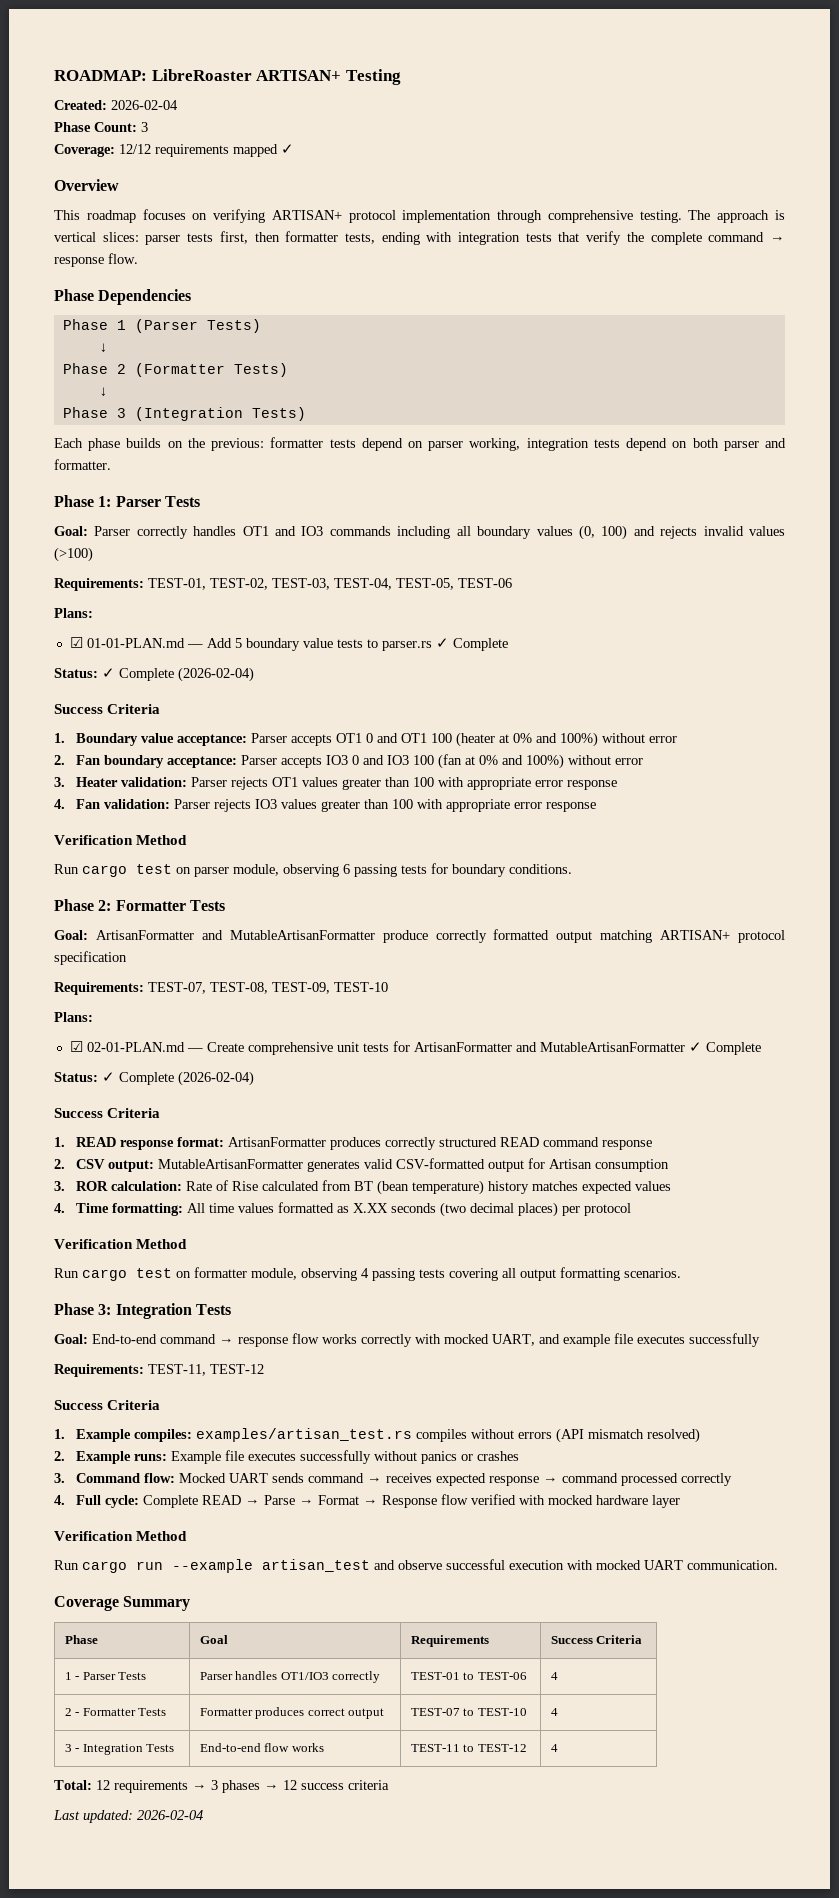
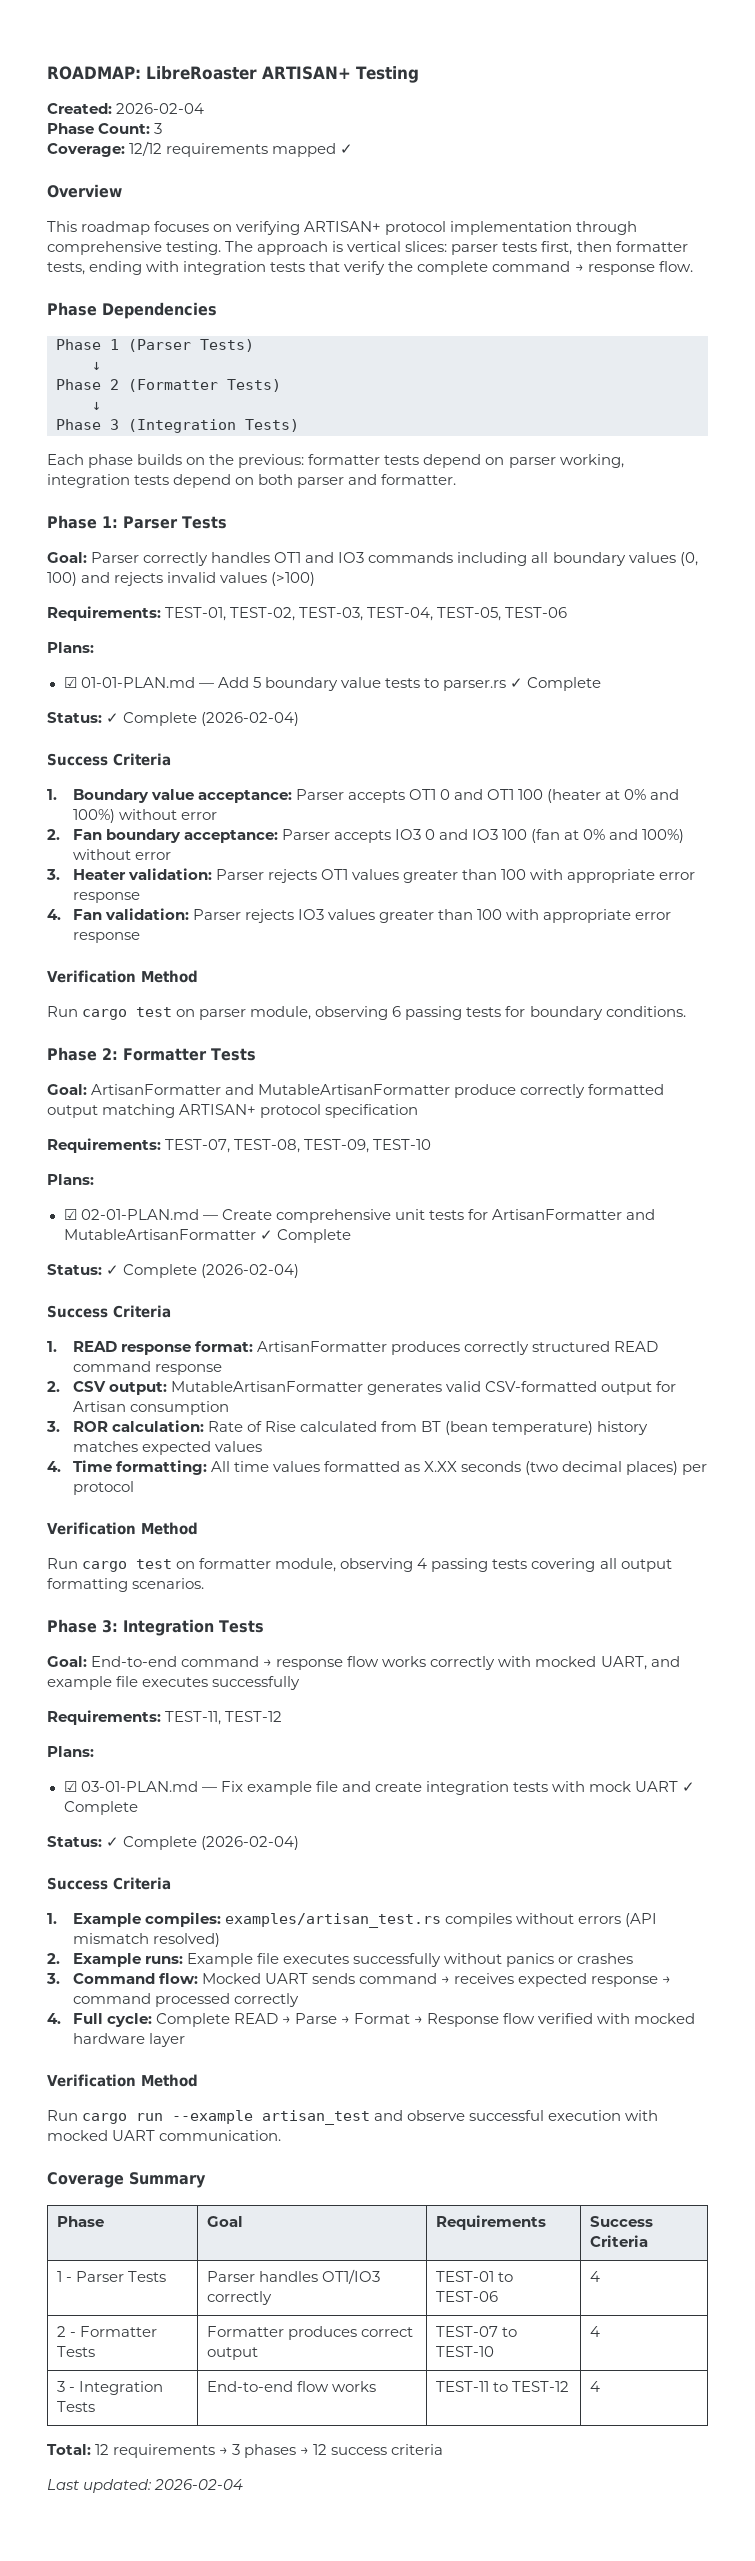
  Requirements: TEST-11, TEST-12
+ Plans:
+ ☑ 03-01-PLAN.md — Fix example file and create integration tests with mock UART ✓ Complete
+ Status: ✓ Complete (2026-02-04)

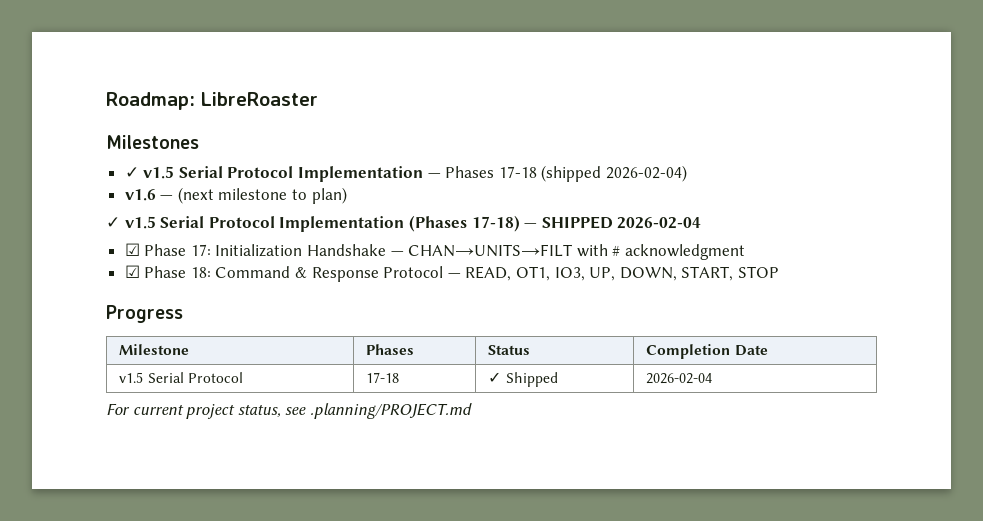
- ROADMAP: LibreRoaster ARTISAN+ Testing
- Created: 2026-02-04
- Phase Count: 3
- Coverage: 12/12 requirements mapped ✓
- Overview
- This roadmap focuses on verifying ARTISAN+ protocol implementation through comprehensive testing. The approach is vertical slices: parser tests first, then formatter tests, ending with integration tests that verify the complete command → response flow.
- Phase Dependencies
- Phase 1 (Parser Tests)
- ↓
- Phase 2 (Formatter Tests)
- ↓
- Phase 3 (Integration Tests)
- Each phase builds on the previous: formatter tests depend on parser working, integration tests depend on both parser and formatter.
- Phase 1: Parser Tests
- Goal: Parser correctly handles OT1 and IO3 commands including all boundary values (0, 100) and rejects invalid values (>100)
- Requirements: TEST-01, TEST-02, TEST-03, TEST-04, TEST-05, TEST-06
- Plans:
- ☑ 01-01-PLAN.md — Add 5 boundary value tests to parser.rs ✓ Complete
- Status: ✓ Complete (2026-02-04)
- Success Criteria
- 1. Boundary value acceptance: Parser accepts OT1 0 and OT1 100 (heater at 0% and 100%) without error
- 2. Fan boundary acceptance: Parser accepts IO3 0 and IO3 100 (fan at 0% and 100%) without error
- 3. Heater validation: Parser rejects OT1 values greater than 100 with appropriate error response
- 4. Fan validation: Parser rejects IO3 values greater than 100 with appropriate error response
- Verification Method
- Run cargo test on parser module, observing 6 passing tests for boundary conditions.
- Phase 2: Formatter Tests
- Goal: ArtisanFormatter and MutableArtisanFormatter produce correctly formatted output matching ARTISAN+ protocol specification
- Requirements: TEST-07, TEST-08, TEST-09, TEST-10
- Plans:
- ☑ 02-01-PLAN.md — Create comprehensive unit tests for ArtisanFormatter and MutableArtisanFormatter ✓ Complete
- Status: ✓ Complete (2026-02-04)
- Success Criteria
- 1. READ response format: ArtisanFormatter produces correctly structured READ command response
- 2. CSV output: MutableArtisanFormatter generates valid CSV-formatted output for Artisan consumption
- 3. ROR calculation: Rate of Rise calculated from BT (bean temperature) history matches expected values
- 4. Time formatting: All time values formatted as X.XX seconds (two decimal places) per protocol
- Verification Method
- Run cargo test on formatter module, observing 4 passing tests covering all output formatting scenarios.
- Phase 3: Integration Tests
- Goal: End-to-end command → response flow works correctly with mocked UART, and example file executes successfully
- Requirements: TEST-11, TEST-12
- Plans:
- ☑ 03-01-PLAN.md — Fix example file and create integration tests with mock UART ✓ Complete
- Status: ✓ Complete (2026-02-04)
- Success Criteria
- 1. Example compiles: examples/artisan_test.rs compiles without errors (API mismatch resolved)
- 2. Example runs: Example file executes successfully without panics or crashes
- 3. Command flow: Mocked UART sends command → receives expected response → command processed correctly
- 4. Full cycle: Complete READ → Parse → Format → Response flow verified with mocked hardware layer
- Verification Method
- Run cargo run --example artisan_test and observe successful execution with mocked UART communication.
- Coverage Summary
- Phase | Goal | Requirements | Success Criteria
- 1 - Parser Tests | Parser handles OT1/IO3 correctly | TEST-01 to TEST-06 | 4
- 2 - Formatter Tests | Formatter produces correct output | TEST-07 to TEST-10 | 4
- 3 - Integration Tests | End-to-end flow works | TEST-11 to TEST-12 | 4
- Total: 12 requirements → 3 phases → 12 success criteria
- Last updated: 2026-02-04
+ Roadmap: LibreRoaster
+ Milestones
+ ✓ v1.5 Serial Protocol Implementation — Phases 17-18 (shipped 2026-02-04)
+ v1.6 — (next milestone to plan)
+ ✓ v1.5 Serial Protocol Implementation (Phases 17-18) — SHIPPED 2026-02-04
+ ☑ Phase 17: Initialization Handshake — CHAN→UNITS→FILT with # acknowledgment
+ ☑ Phase 18: Command & Response Protocol — READ, OT1, IO3, UP, DOWN, START, STOP
+ Progress
+ Milestone | Phases | Status | Completion Date
+ v1.5 Serial Protocol | 17-18 | ✓ Shipped | 2026-02-04
+ For current project status, see .planning/PROJECT.md

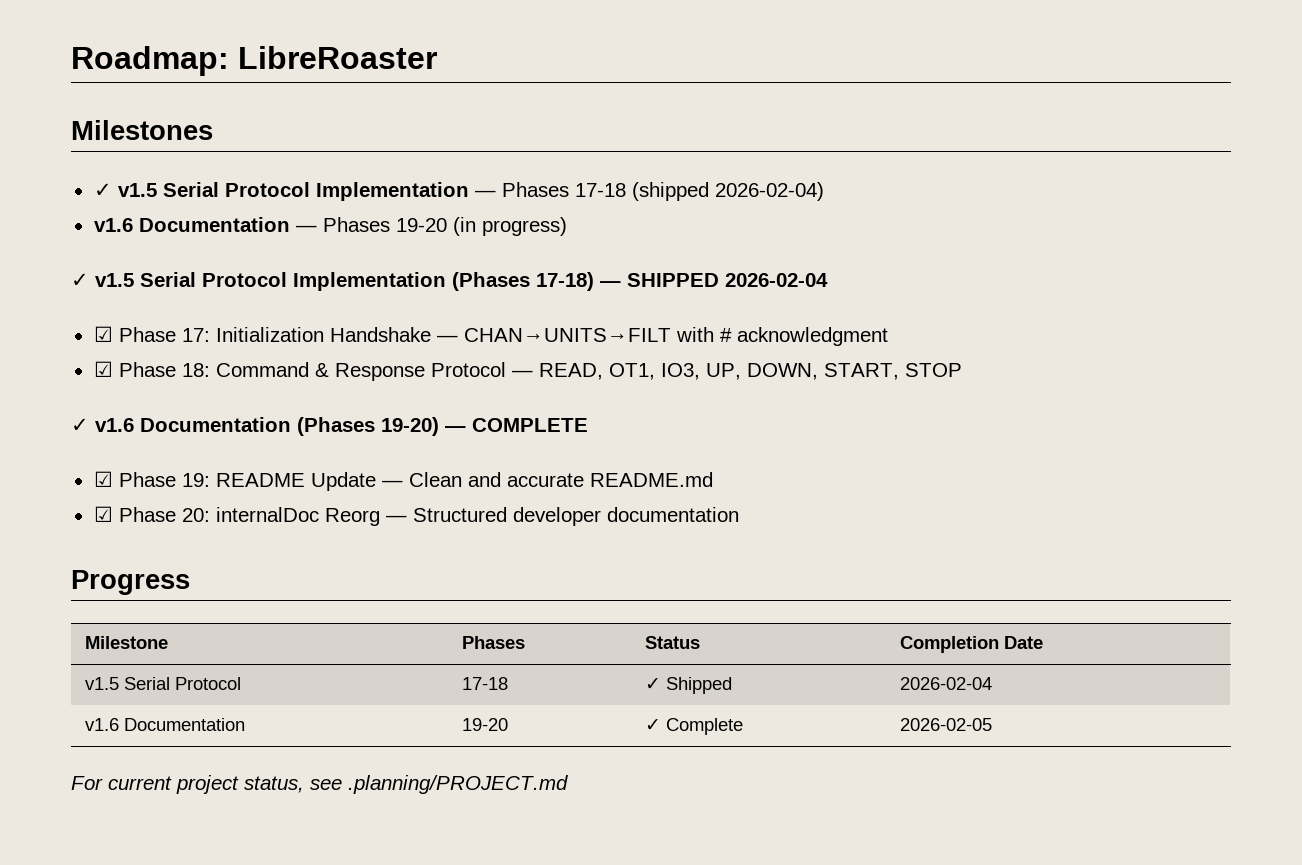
- v1.6 — (next milestone to plan)
+ v1.6 Documentation — Phases 19-20 (in progress)
+ ✓ v1.6 Documentation (Phases 19-20) — COMPLETE
+ ☑ Phase 19: README Update — Clean and accurate README.md
+ ☑ Phase 20: internalDoc Reorg — Structured developer documentation
+ v1.6 Documentation | 19-20 | ✓ Complete | 2026-02-05

